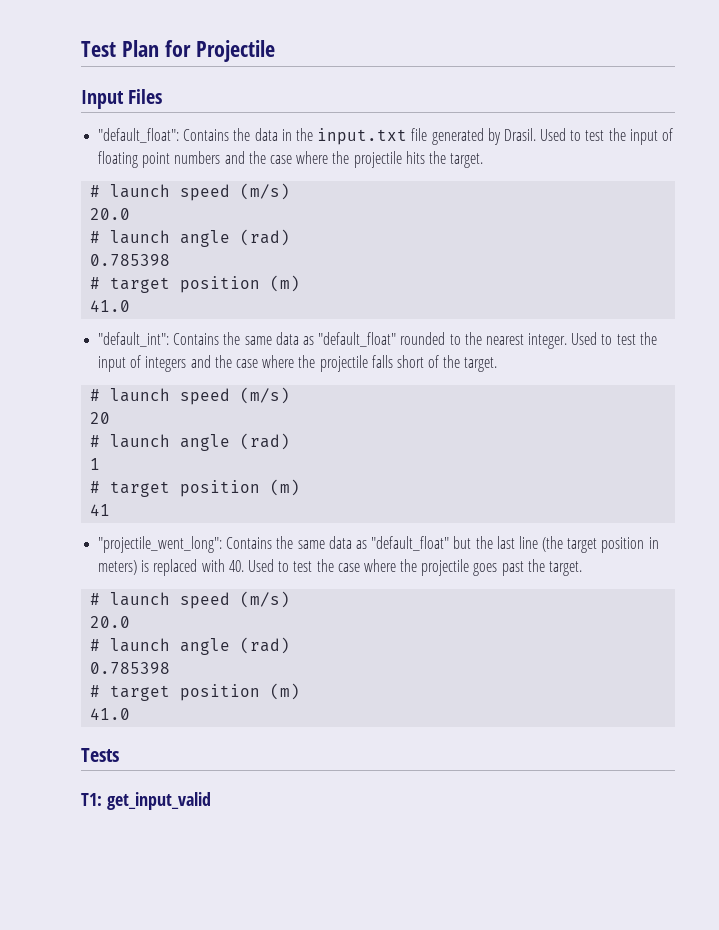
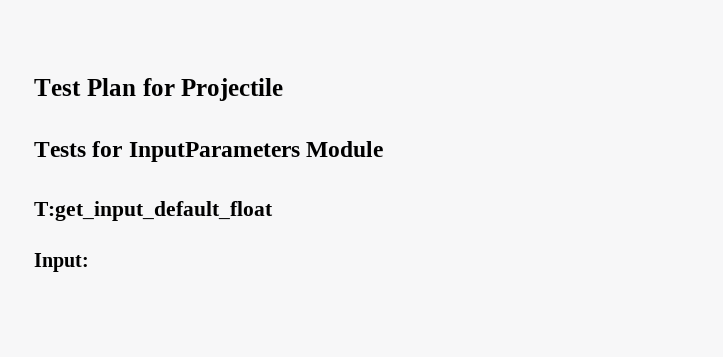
- Input Files
- "default_float": Contains the data in the input.txt file generated by Drasil. Used to test the input of floating point numbers and the case where the projectile hits the target.
- # launch speed (m/s)
- 20.0
- # launch angle (rad)
- 0.785398
- # target position (m)
- 41.0
- "default_int": Contains the same data as "default_float" rounded to the nearest integer. Used to test the input of integers and the case where the projectile falls short of the target.
- # launch speed (m/s)
- 20
- # launch angle (rad)
- 1
- # target position (m)
- 41
- "projectile_went_long": Contains the same data as "default_float" but the last line (the target position in meters) is replaced with 40. Used to test the case where the projectile goes past the target.
- # launch speed (m/s)
- 20.0
- # launch angle (rad)
- 0.785398
- # target position (m)
- 41.0
- Tests
- T1: get_input_valid
+ Tests for InputParameters Module
+ T:get_input_default_float
+ Input:

